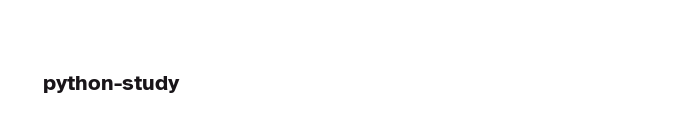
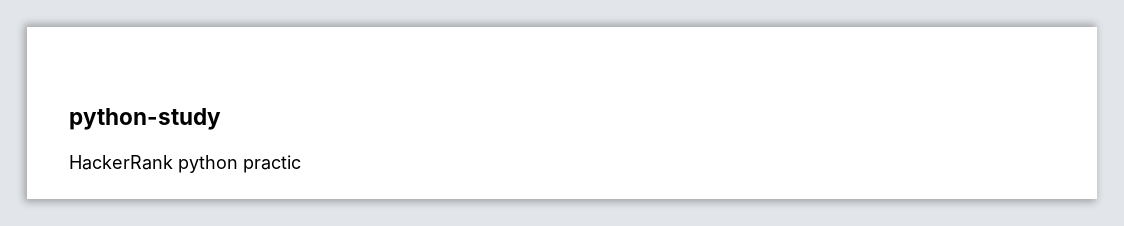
+ HackerRank python practic

